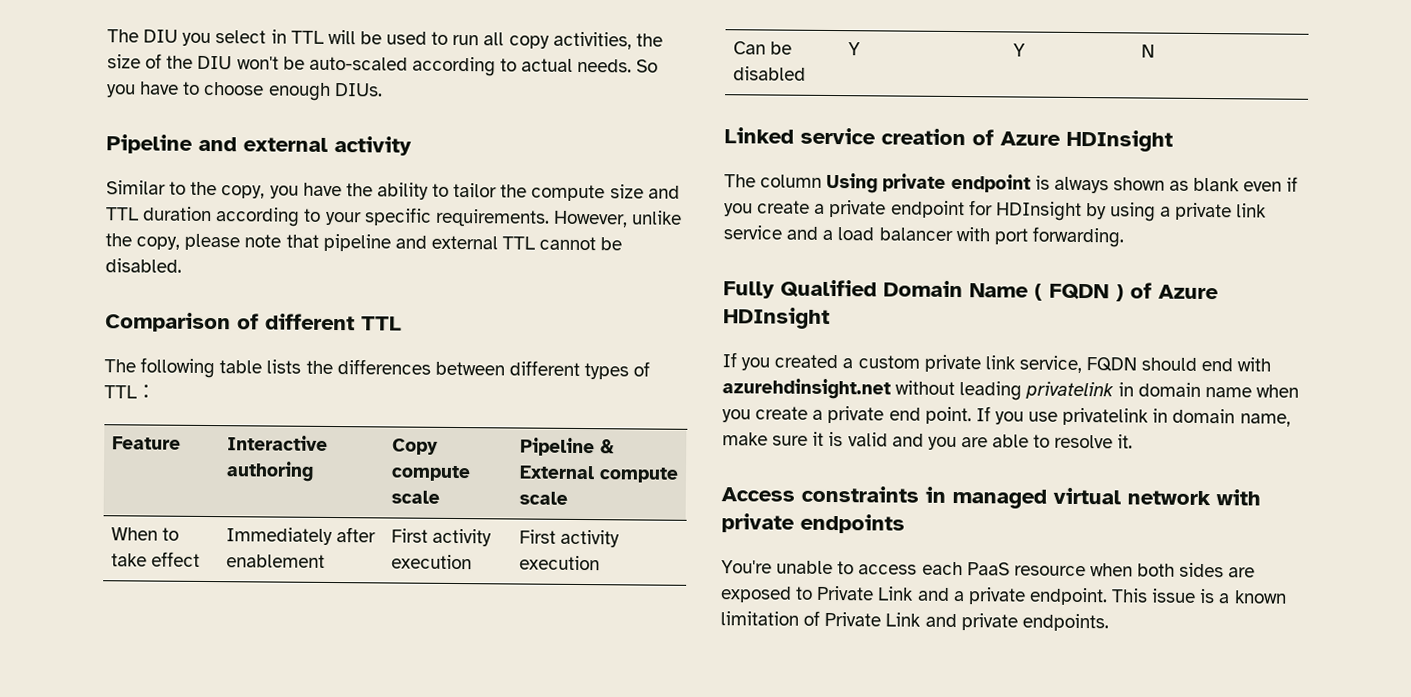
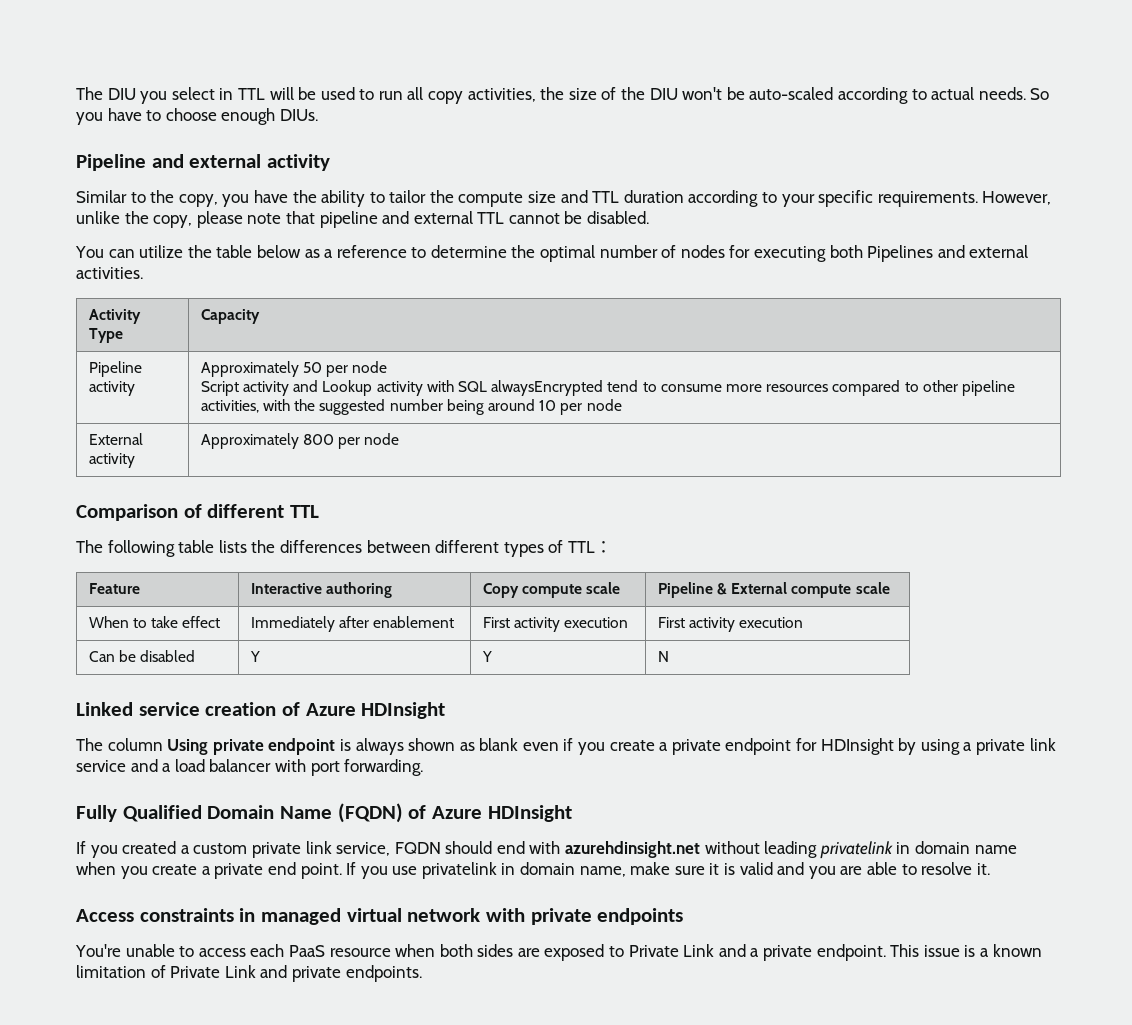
+ You can utilize the table below as a reference to determine the optimal number of nodes for executing both Pipelines and external activities.
+ Activity Type | Capacity
+ Pipeline activity | Approximately 50 per node
+ Script activity and Lookup activity with SQL alwaysEncrypted tend to consume more resources compared to other pipeline activities, with the suggested number being around 10 per node
+ External activity | Approximately 800 per node
- Fully Qualified Domain Name ( FQDN ) of Azure HDInsight
+ Fully Qualified Domain Name (FQDN) of Azure HDInsight

